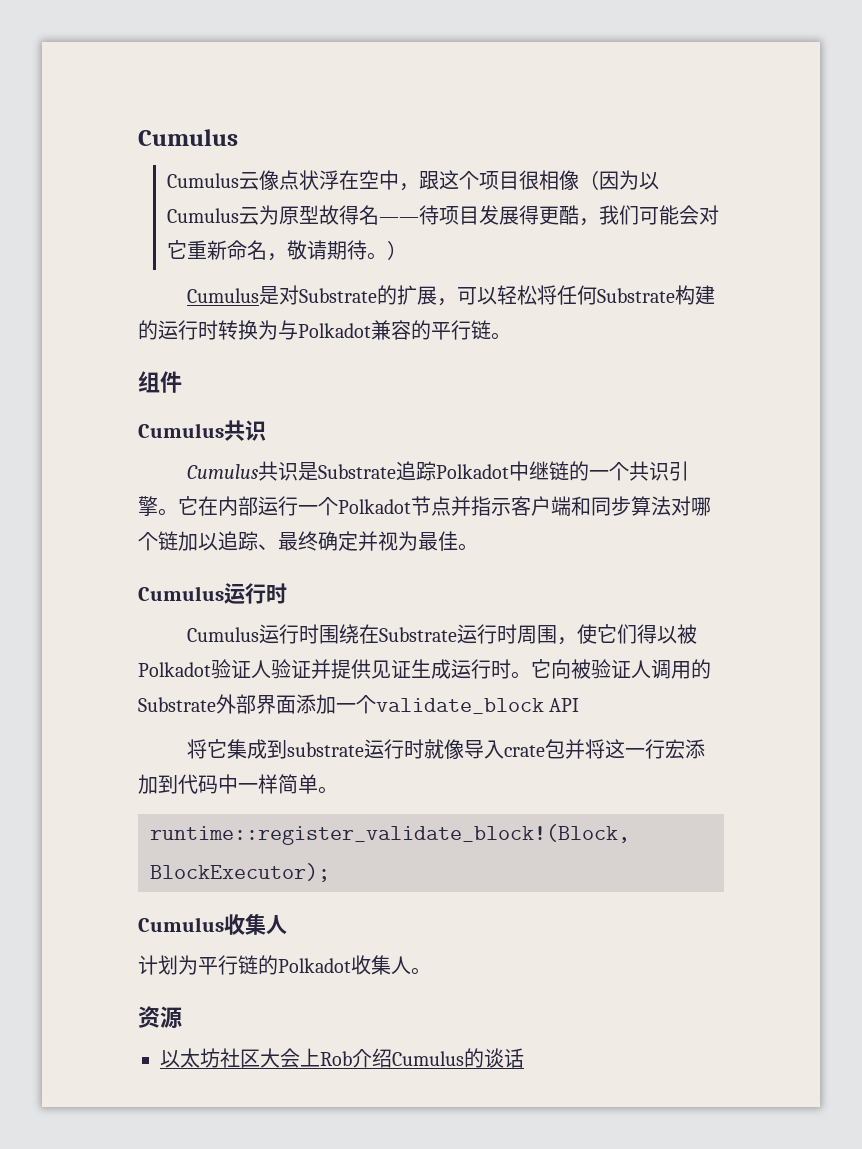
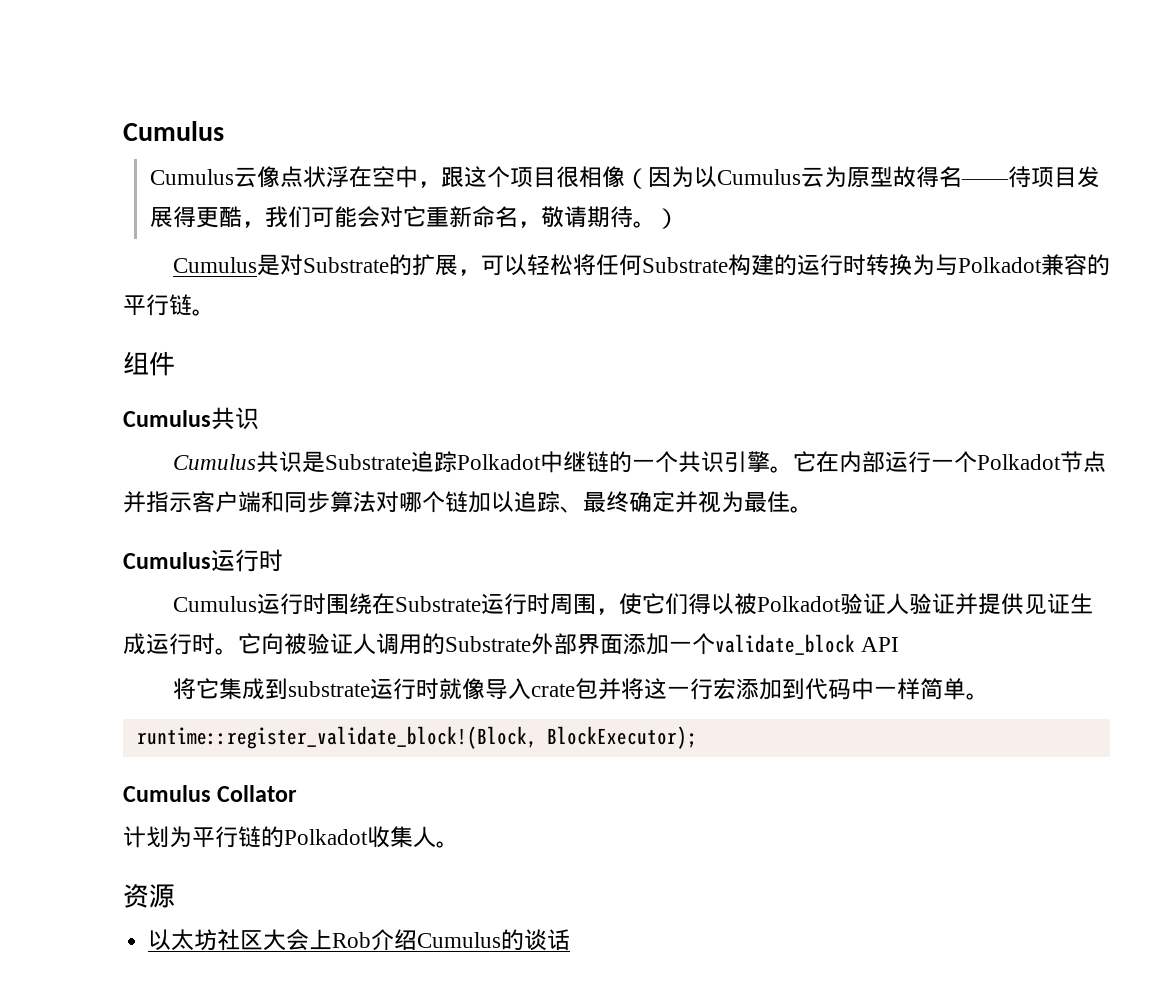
- Cumulus收集人
+ Cumulus Collator

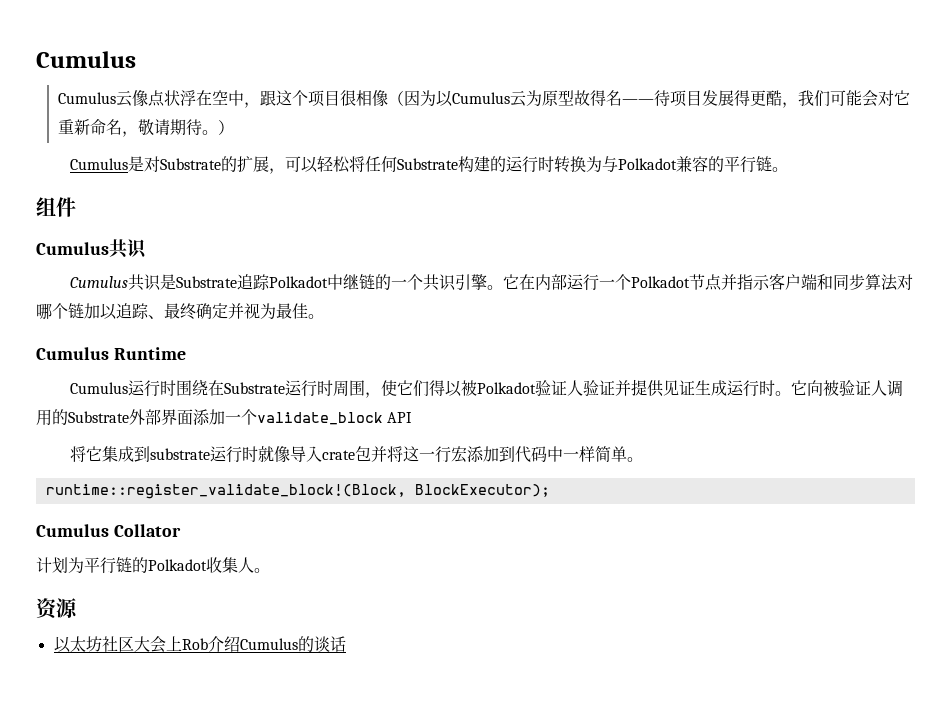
  它在内部运行一个Polkadot节点并指示客户端和同步算法对哪个链加以追踪、最终确定并视为最佳。
- Cumulus运行时
+ Cumulus Runtime

